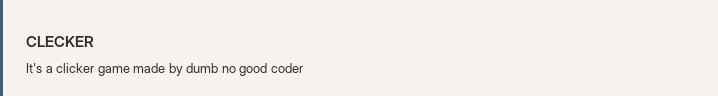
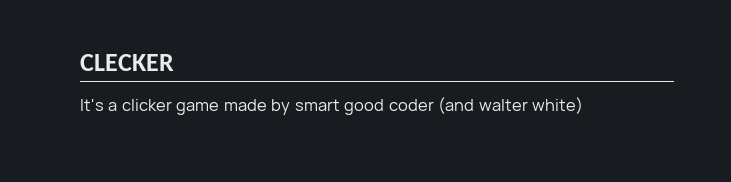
- It's a clicker game made by dumb no good coder
+ It's a clicker game made by smart good coder (and walter white)

